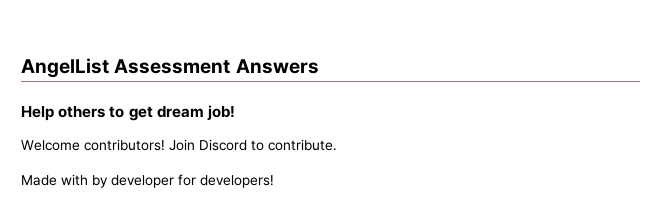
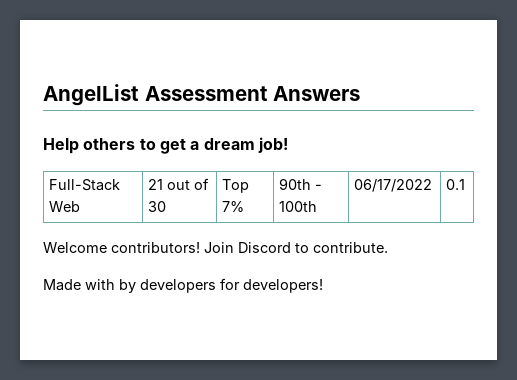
- Help others to get dream job!
+ Help others to get a dream job!
+ Full-Stack Web | 21 out of 30 | Top 7% | 90th - 100th | 06/17/2022 | 0.1
- Made with by developer for developers!
+ Made with by developers for developers!

